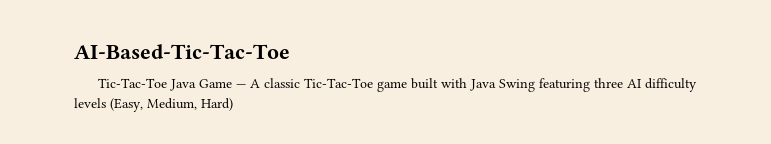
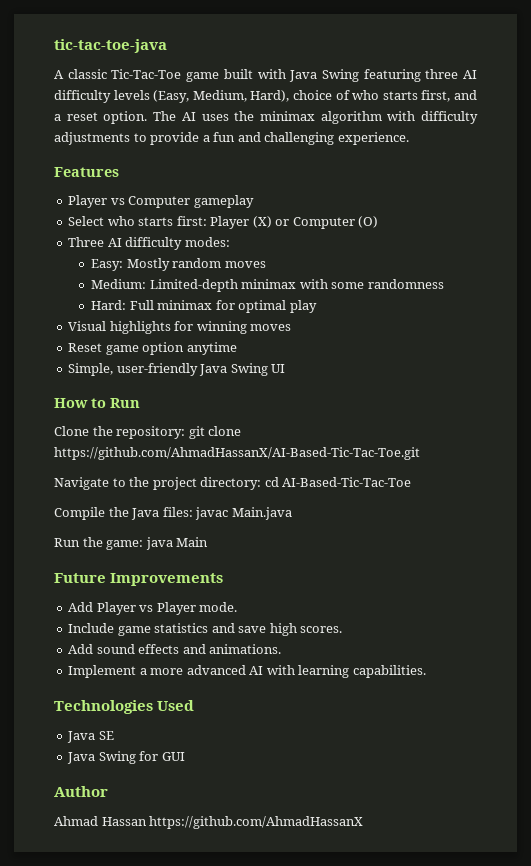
- AI-Based-Tic-Tac-Toe
- Tic-Tac-Toe Java Game — A classic Tic-Tac-Toe game built with Java Swing featuring three AI difficulty levels (Easy, Medium, Hard)
+ tic-tac-toe-java
+ A classic Tic-Tac-Toe game built with Java Swing featuring three AI difficulty levels (Easy, Medium, Hard), choice of who starts first, and a reset option. The AI uses the minimax algorithm with difficulty adjustments to provide a fun and challenging experience.
+ Features
+ Player vs Computer gameplay
+ Select who starts first: Player (X) or Computer (O)
+ Three AI difficulty modes:
+ Easy: Mostly random moves
+ Medium: Limited-depth minimax with some randomness
+ Hard: Full minimax for optimal play
+ Visual highlights for winning moves
+ Reset game option anytime
+ Simple, user-friendly Java Swing UI
+ How to Run
+ Clone the repository: git clone https://github.com/AhmadHassanX/AI-Based-Tic-Tac-Toe.git
+ Navigate to the project directory: cd AI-Based-Tic-Tac-Toe
+ Compile the Java files: javac Main.java
+ Run the game: java Main
+ Future Improvements
+ Add Player vs Player mode.
+ Include game statistics and save high scores.
+ Add sound effects and animations.
+ Implement a more advanced AI with learning capabilities.
+ Technologies Used
+ Java SE
+ Java Swing for GUI
+ Author
+ Ahmad Hassan https://github.com/AhmadHassanX

